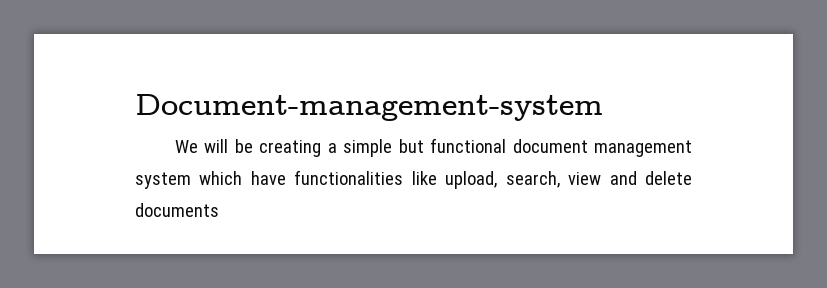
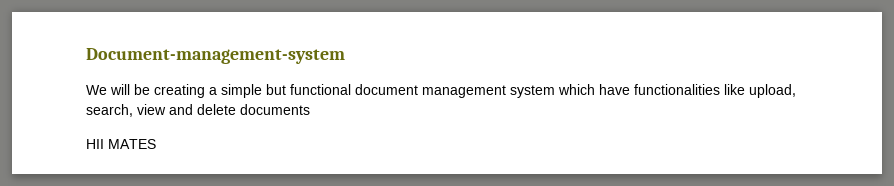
+ HII MATES

